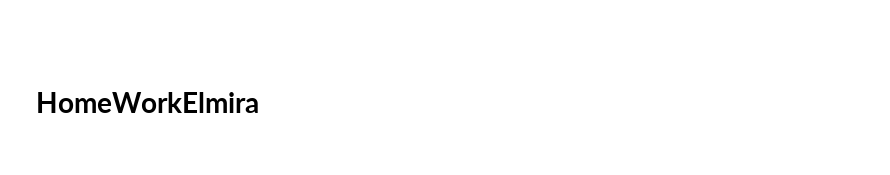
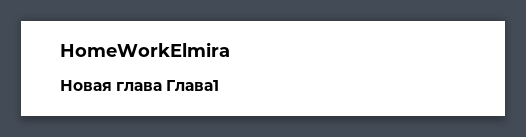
+ Новая глава Глава1

